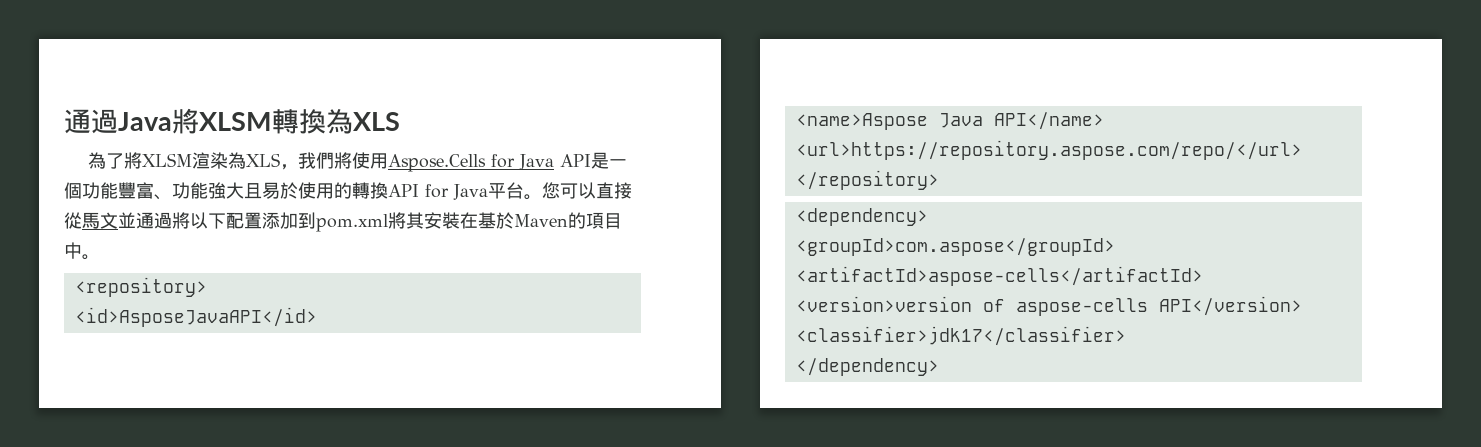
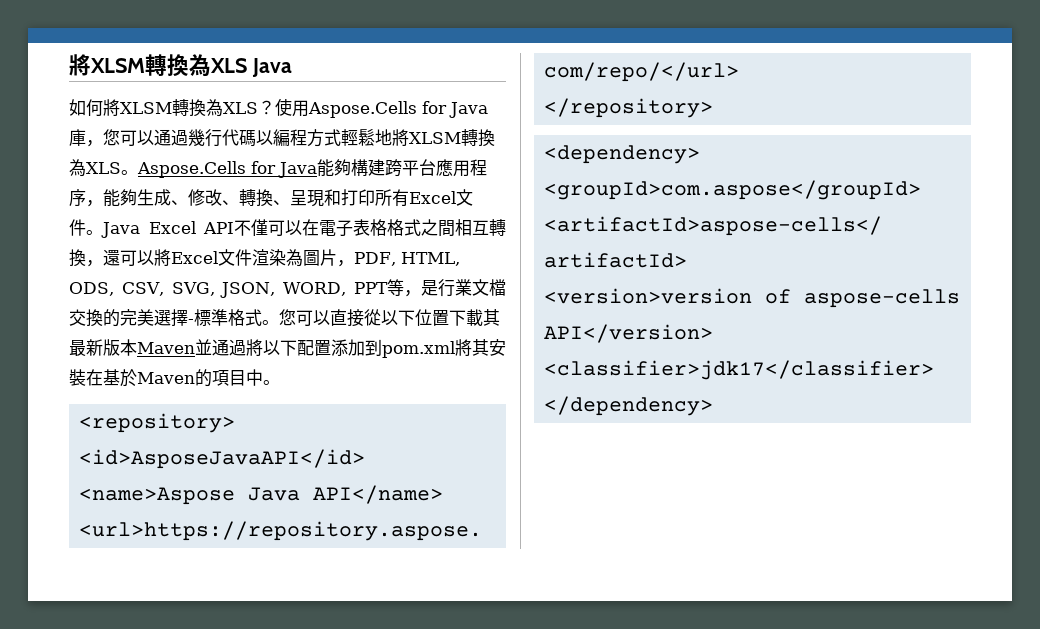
- 通過Java將XLSM轉換為XLS
- 為了將XLSM渲染為XLS，我們將使用Aspose.Cells for Java API是一個功能豐富、功能強大且易於使用的轉換API for Java平台。您可以直接從馬文並通過將以下配置添加到pom.xml將其安裝在基於Maven的項目中。
+ 將XLSM轉換為XLS Java
+ 如何將XLSM轉換為XLS？使用Aspose.Cells for Java庫，您可以通過幾行代碼以編程方式輕鬆地將XLSM轉換為XLS。Aspose.Cells for Java能夠構建跨平台應用程序，能夠生成、修改、轉換、呈現和打印所有Excel文件。Java Excel API不僅可以在電子表格格式之間相互轉換，還可以將Excel文件渲染為圖片，PDF, HTML, ODS, CSV, SVG, JSON, WORD, PPT等，是行業文檔交換的完美選擇-標準格式。您可以直接從以下位置下載其最新版本Maven並通過將以下配置添加到pom.xml將其安裝在基於Maven的項目中。

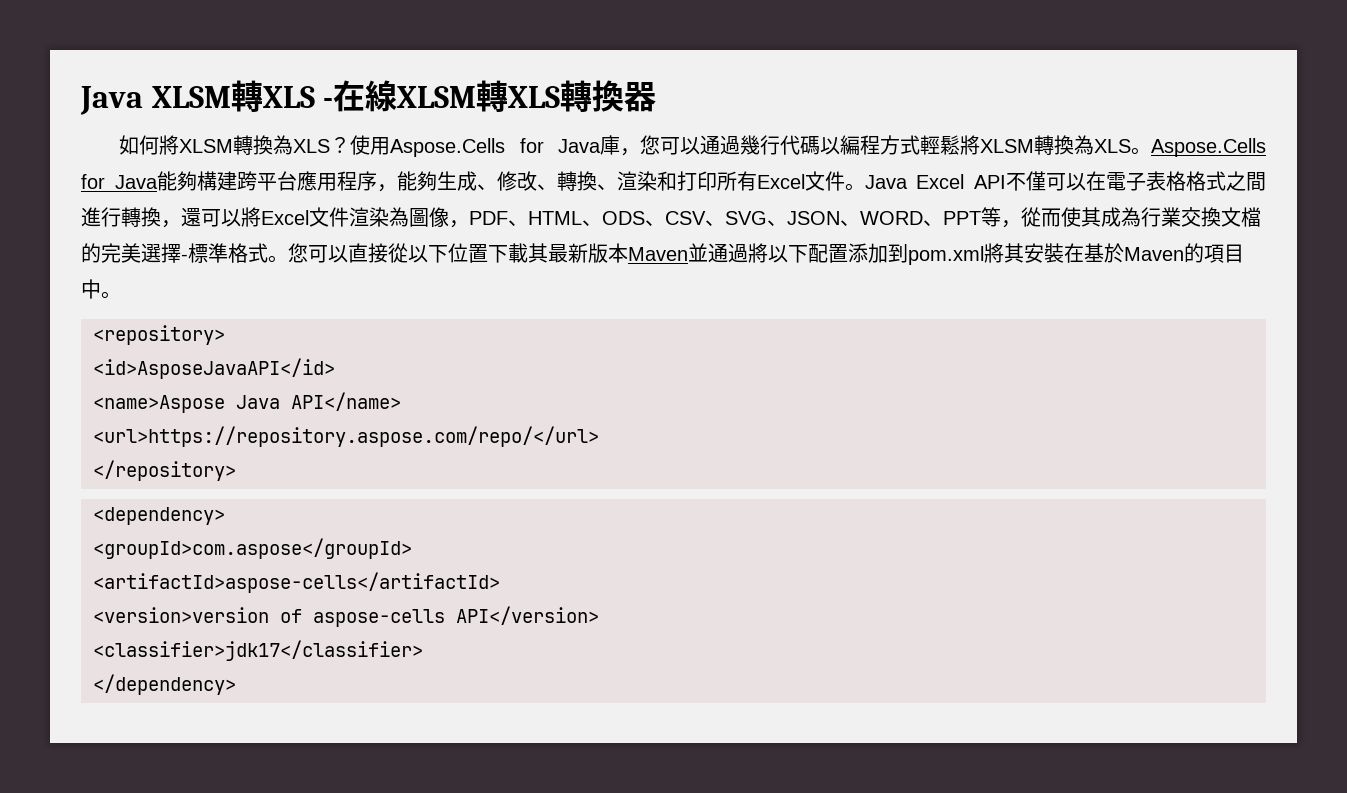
- 將XLSM轉換為XLS Java
+ Java XLSM轉XLS -在線XLSM轉XLS轉換器
- 使用Aspose.Cells for Java庫，您可以通過幾行代碼以編程方式輕鬆地將XLSM轉換為XLS。
+ 使用Aspose.Cells for Java庫，您可以通過幾行代碼以編程方式輕鬆將XLSM轉換為XLS。
- Aspose.Cells for Java能夠構建跨平台應用程序，能夠生成、修改、轉換、呈現和打印所有Excel文件。
+ Aspose.Cells for Java能夠構建跨平台應用程序，能夠生成、修改、轉換、渲染和打印所有Excel文件。
- Java Excel API不僅可以在電子表格格式之間相互轉換，還可以將Excel文件渲染為圖片，PDF, HTML, ODS, CSV, SVG, JSON, WORD, PPT等，是行業文檔交換的完美選擇-標準格式。
+ Java Excel API不僅可以在電子表格格式之間進行轉換，還可以將Excel文件渲染為圖像，PDF、HTML、ODS、CSV、SVG、JSON、WORD、PPT等，從而使其成為行業交換文檔的完美選擇-標準格式。

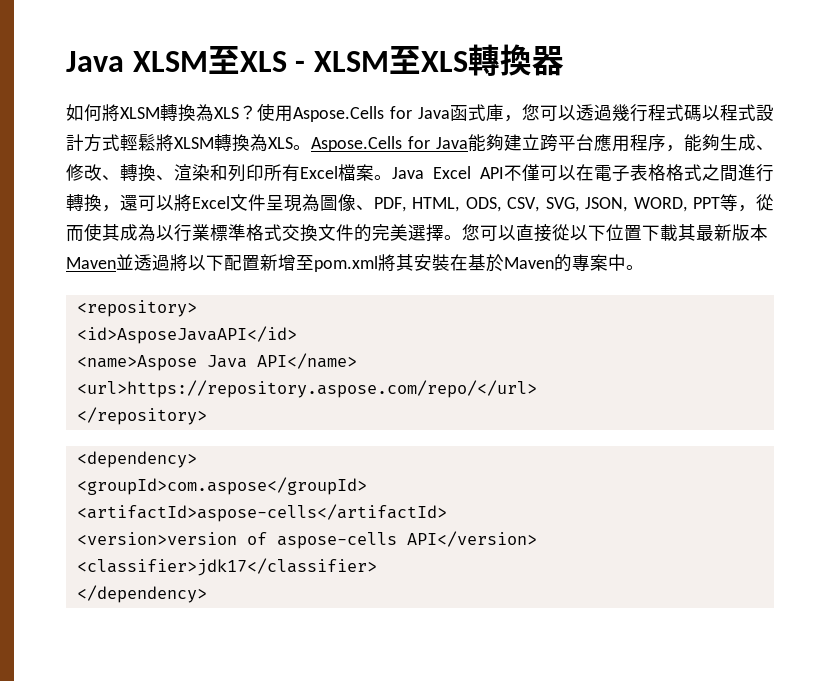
- Java XLSM轉XLS -在線XLSM轉XLS轉換器
+ Java XLSM至XLS - XLSM至XLS轉換器
- 使用Aspose.Cells for Java庫，您可以通過幾行代碼以編程方式輕鬆將XLSM轉換為XLS。
+ 使用Aspose.Cells for Java函式庫，您可以透過幾行程式碼以程式設計方式輕鬆將XLSM轉換為XLS。
- Aspose.Cells for Java能夠構建跨平台應用程序，能夠生成、修改、轉換、渲染和打印所有Excel文件。
+ Aspose.Cells for Java能夠建立跨平台應用程序，能夠生成、修改、轉換、渲染和列印所有Excel檔案。
- Java Excel API不僅可以在電子表格格式之間進行轉換，還可以將Excel文件渲染為圖像，PDF、HTML、ODS、CSV、SVG、JSON、WORD、PPT等，從而使其成為行業交換文檔的完美選擇-標準格式。
+ Java Excel API不僅可以在電子表格格式之間進行轉換，還可以將Excel文件呈現為圖像、PDF, HTML, ODS, CSV, SVG, JSON, WORD, PPT等，從而使其成為以行業標準格式交換文件的完美選擇。
- 您可以直接從以下位置下載其最新版本Maven並通過將以下配置添加到pom.xml將其安裝在基於Maven的項目中。
+ 您可以直接從以下位置下載其最新版本Maven並透過將以下配置新增至pom.xml將其安裝在基於Maven的專案中。

